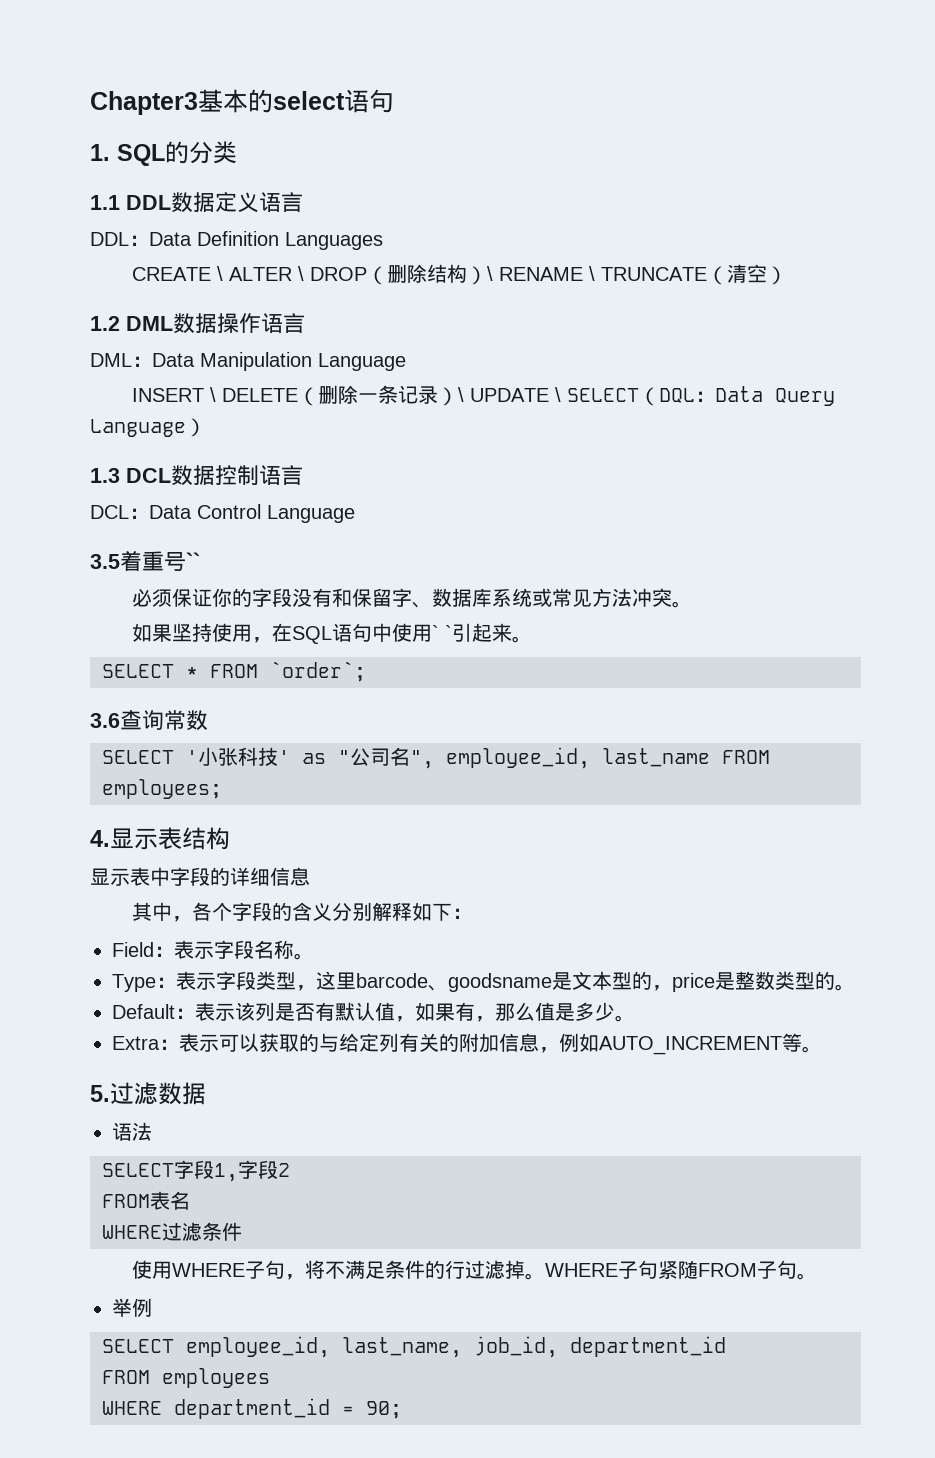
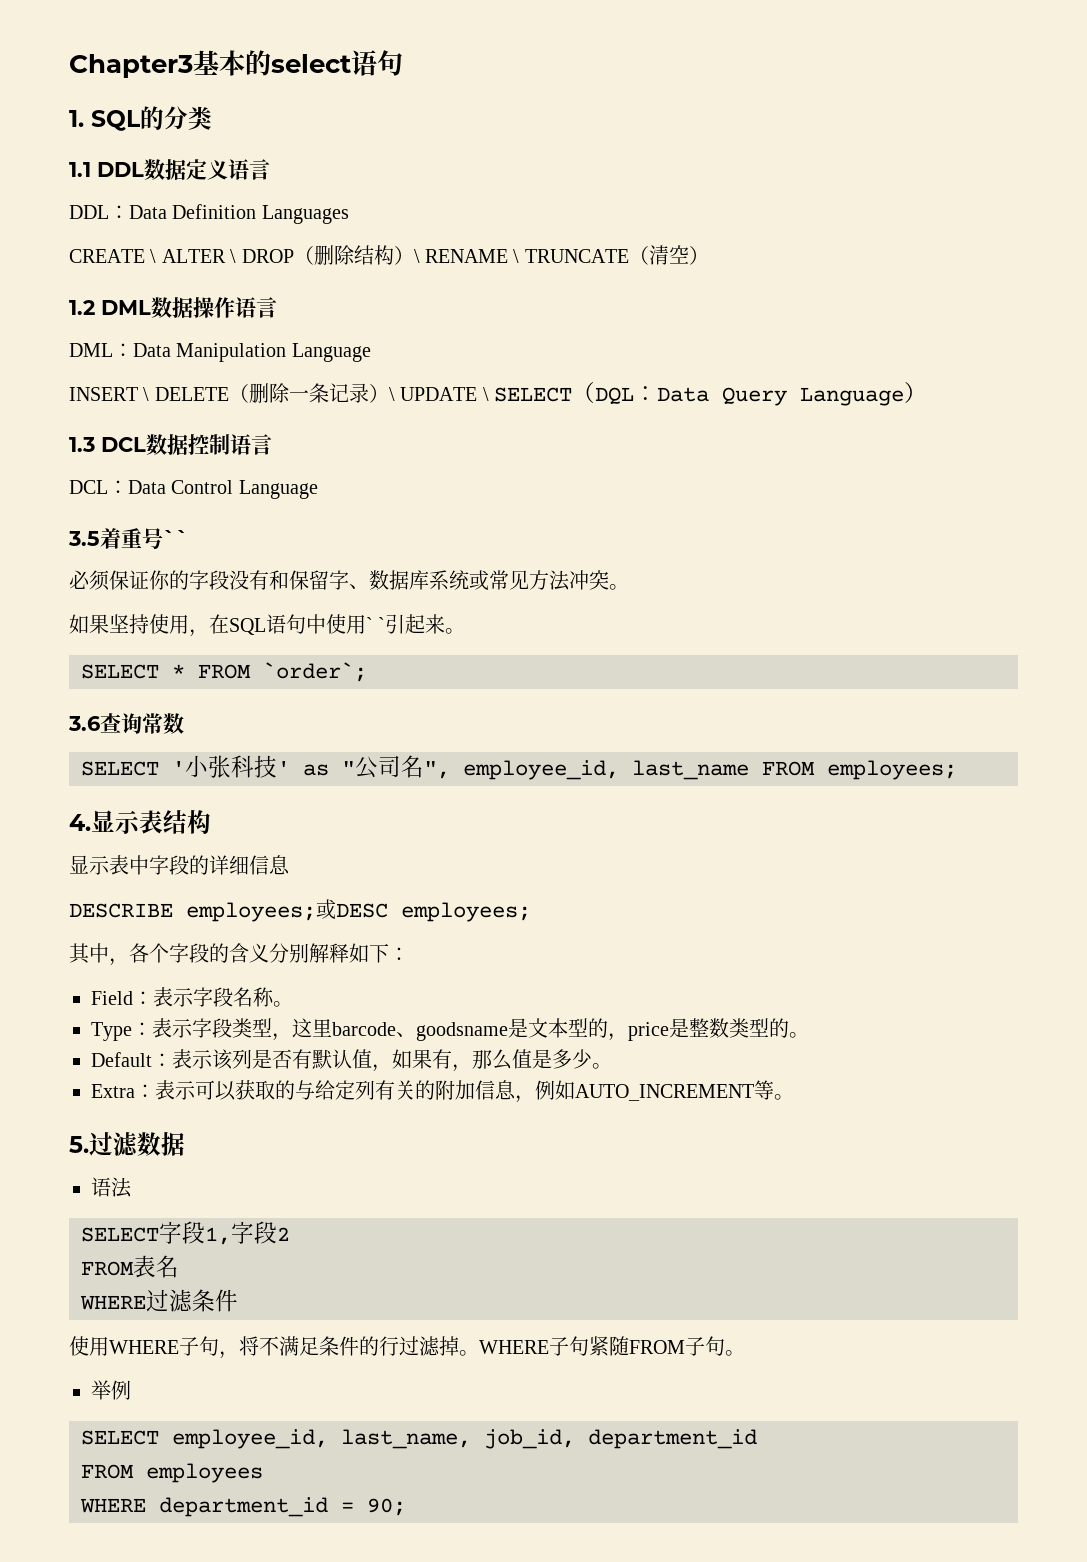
+ DESCRIBE employees;或DESC employees;

